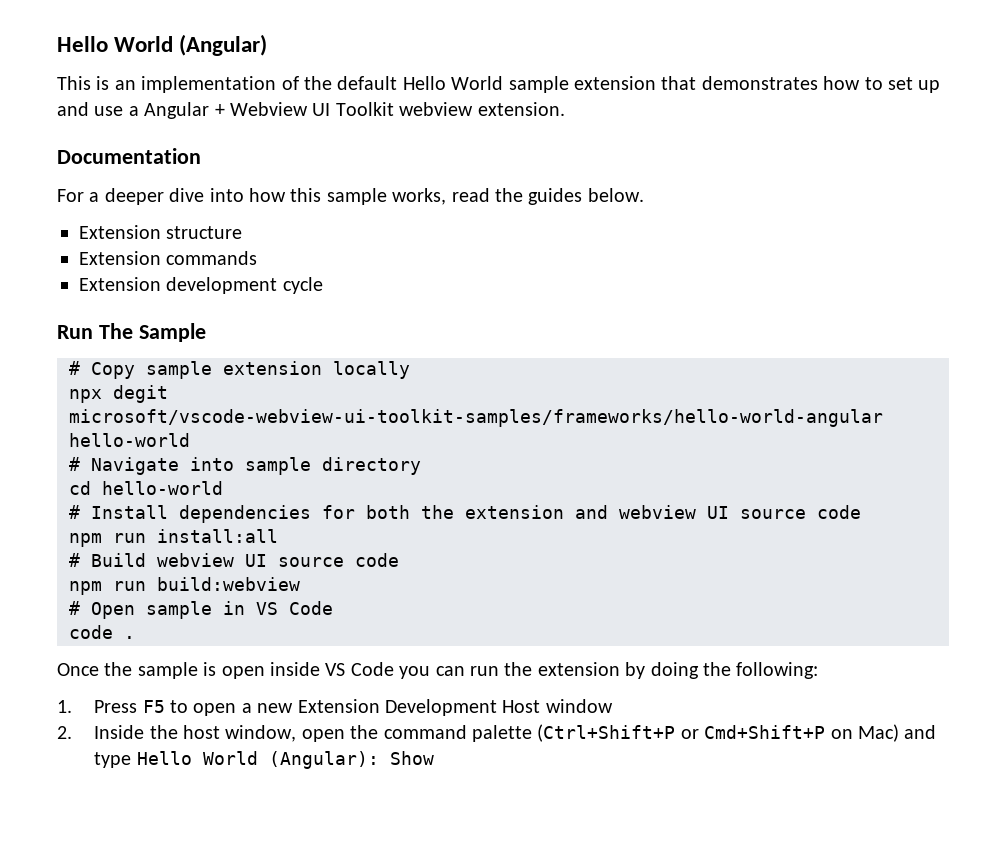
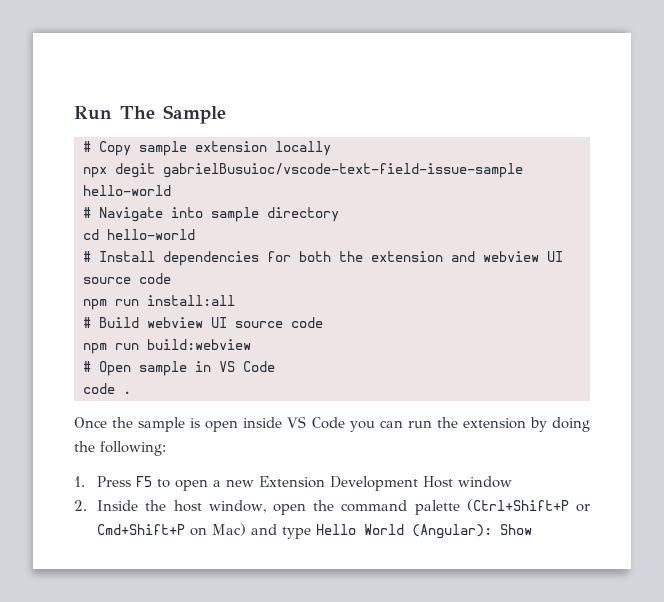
- Hello World (Angular)
- This is an implementation of the default Hello World sample extension that demonstrates how to set up and use a Angular + Webview UI Toolkit webview extension.
- Documentation
- For a deeper dive into how this sample works, read the guides below.
- Extension structure
- Extension commands
- Extension development cycle
- npx degit microsoft/vscode-webview-ui-toolkit-samples/frameworks/hello-world-angular hello-world
+ npx degit gabrielBusuioc/vscode-text-field-issue-sample hello-world

